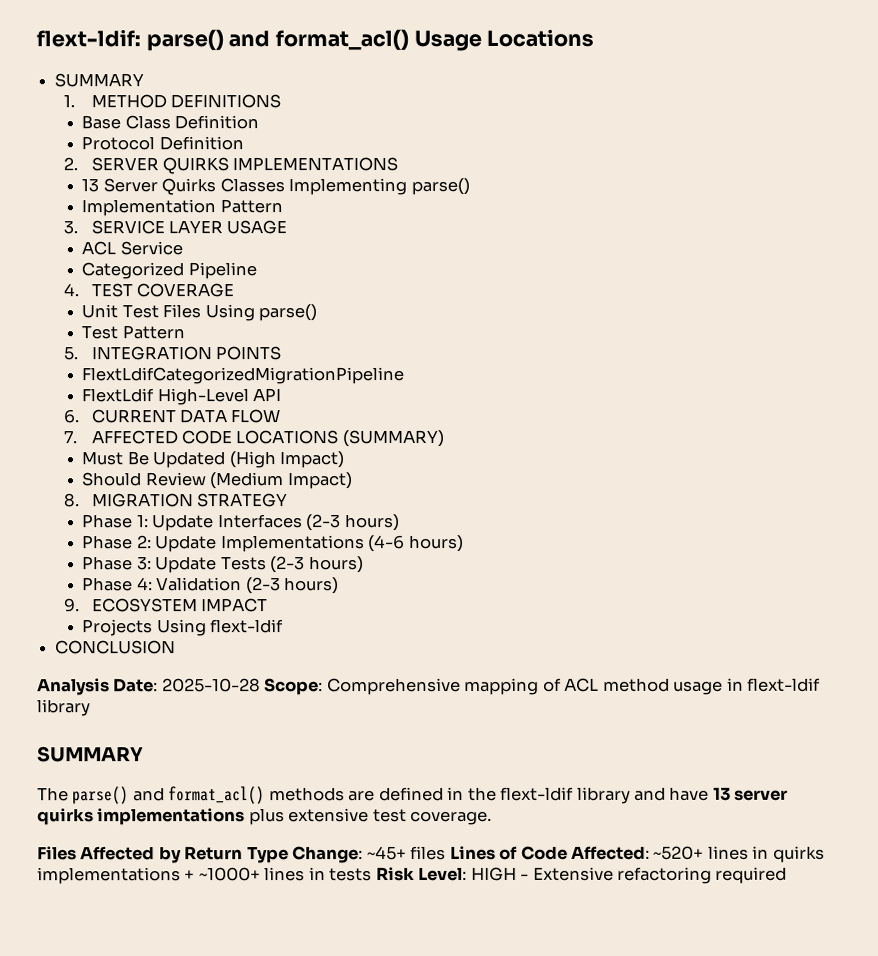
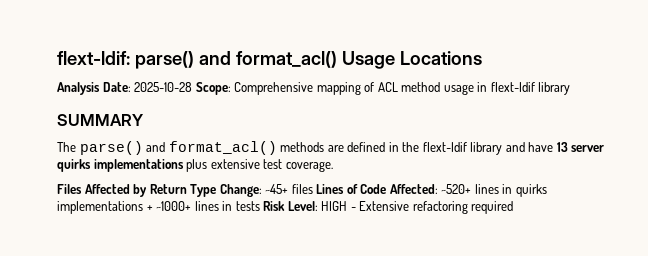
  flext-ldif: parse() and format_acl() Usage Locations
- SUMMARY
- 1. METHOD DEFINITIONS
- Base Class Definition
- Protocol Definition
- 2. SERVER QUIRKS IMPLEMENTATIONS
- 13 Server Quirks Classes Implementing parse()
- Implementation Pattern
- 3. SERVICE LAYER USAGE
- ACL Service
- Categorized Pipeline
- 4. TEST COVERAGE
- Unit Test Files Using parse()
- Test Pattern
- 5. INTEGRATION POINTS
- FlextLdifCategorizedMigrationPipeline
- FlextLdif High-Level API
- 6. CURRENT DATA FLOW
- 7. AFFECTED CODE LOCATIONS (SUMMARY)
- Must Be Updated (High Impact)
- Should Review (Medium Impact)
- 8. MIGRATION STRATEGY
- Phase 1: Update Interfaces (2-3 hours)
- Phase 2: Update Implementations (4-6 hours)
- Phase 3: Update Tests (2-3 hours)
- Phase 4: Validation (2-3 hours)
- 9. ECOSYSTEM IMPACT
- Projects Using flext-ldif
- CONCLUSION

